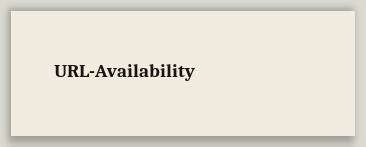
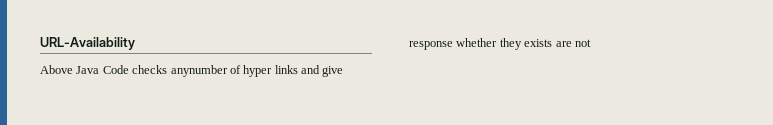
+ Above Java Code checks anynumber of hyper links and give response whether they exists are not

